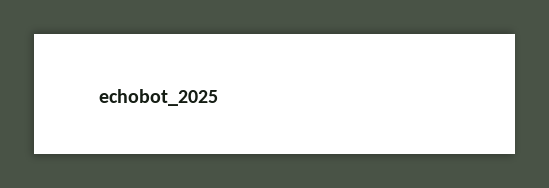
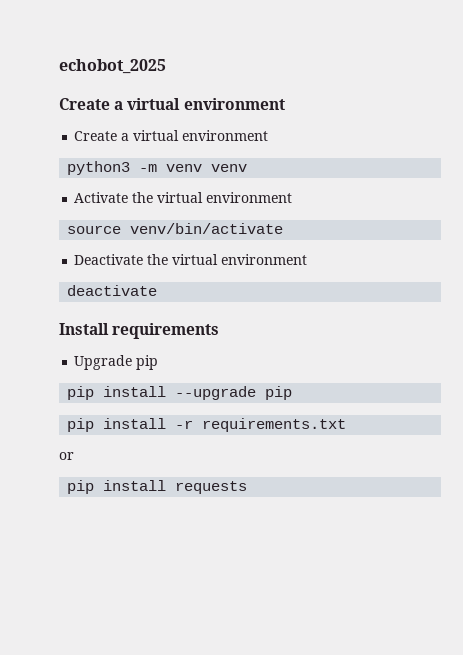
  echobot_2025
+ Create a virtual environment
+ Create a virtual environment
+ python3 -m venv venv
+ Activate the virtual environment
+ source venv/bin/activate
+ Deactivate the virtual environment
+ deactivate
+ Install requirements
+ Upgrade pip
+ pip install --upgrade pip
+ pip install -r requirements.txt
+ or
+ pip install requests

